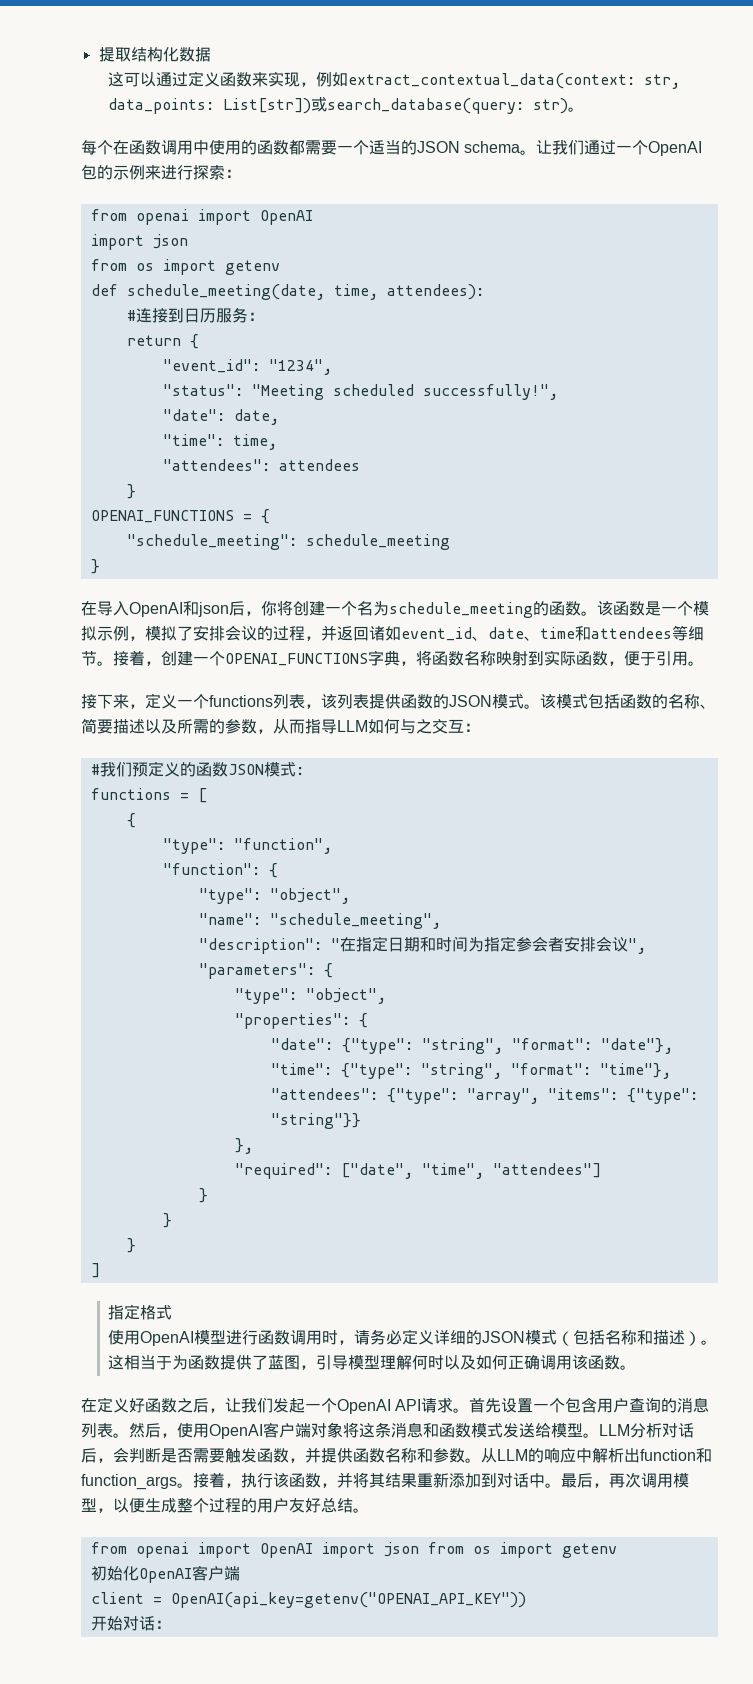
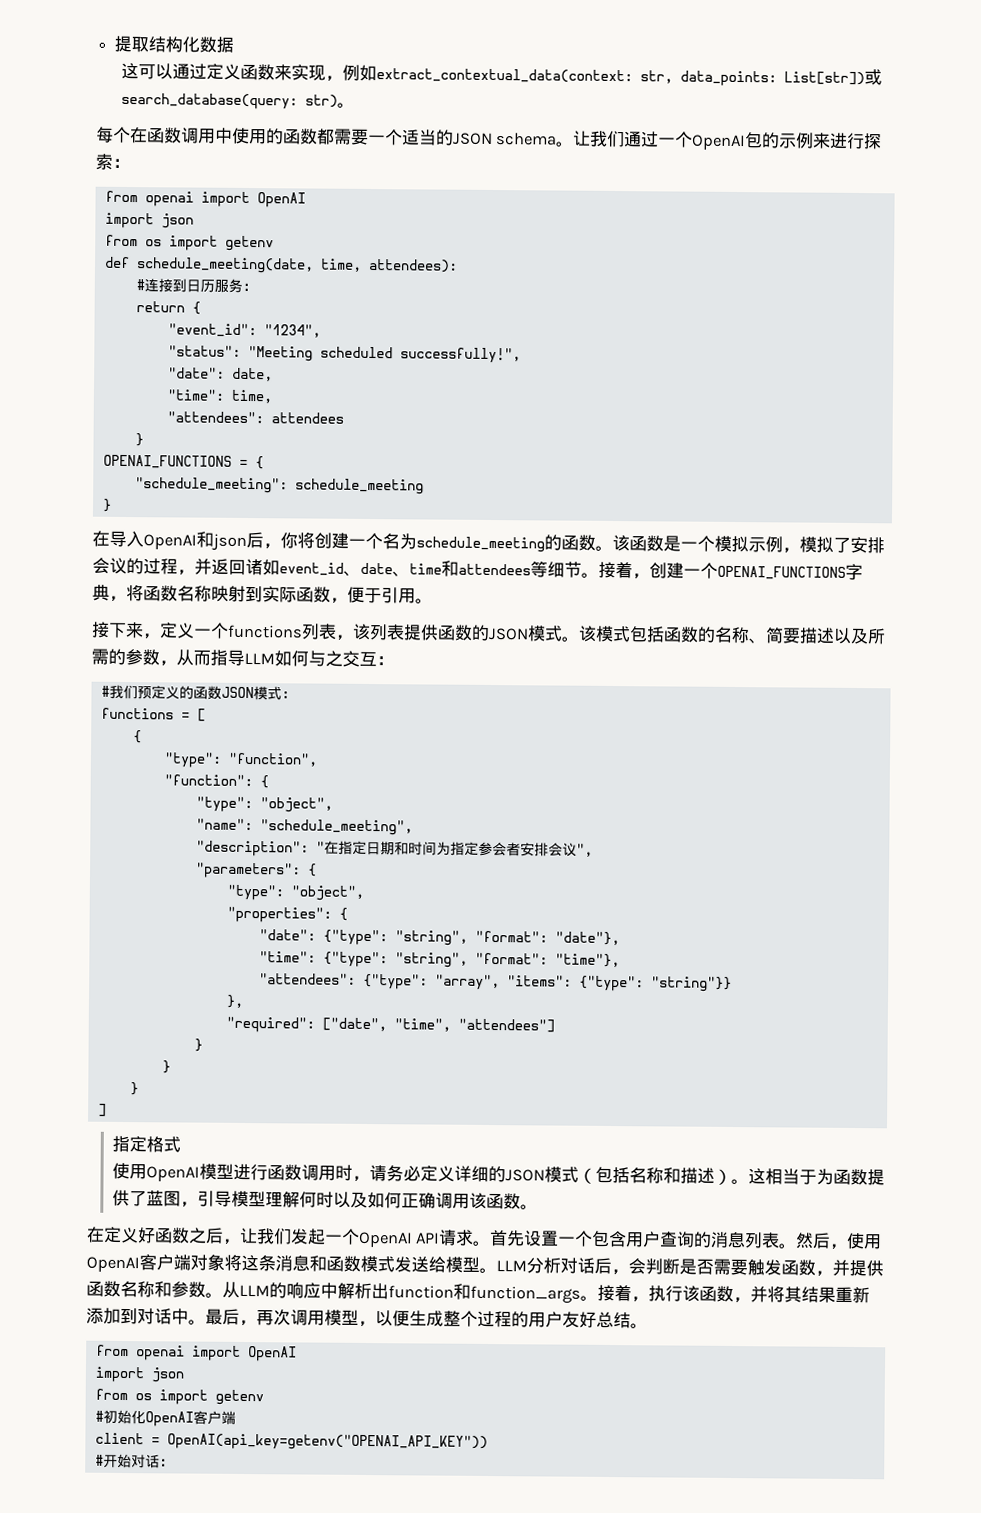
  最后，再次调用模型，以便生成整个过程的用户友好总结。
- from openai import OpenAI import json from os import getenv
- 初始化OpenAI客户端
+ from openai import OpenAI
+ import json
+ from os import getenv
+ #初始化OpenAI客户端
- 开始对话：
+ #开始对话：

